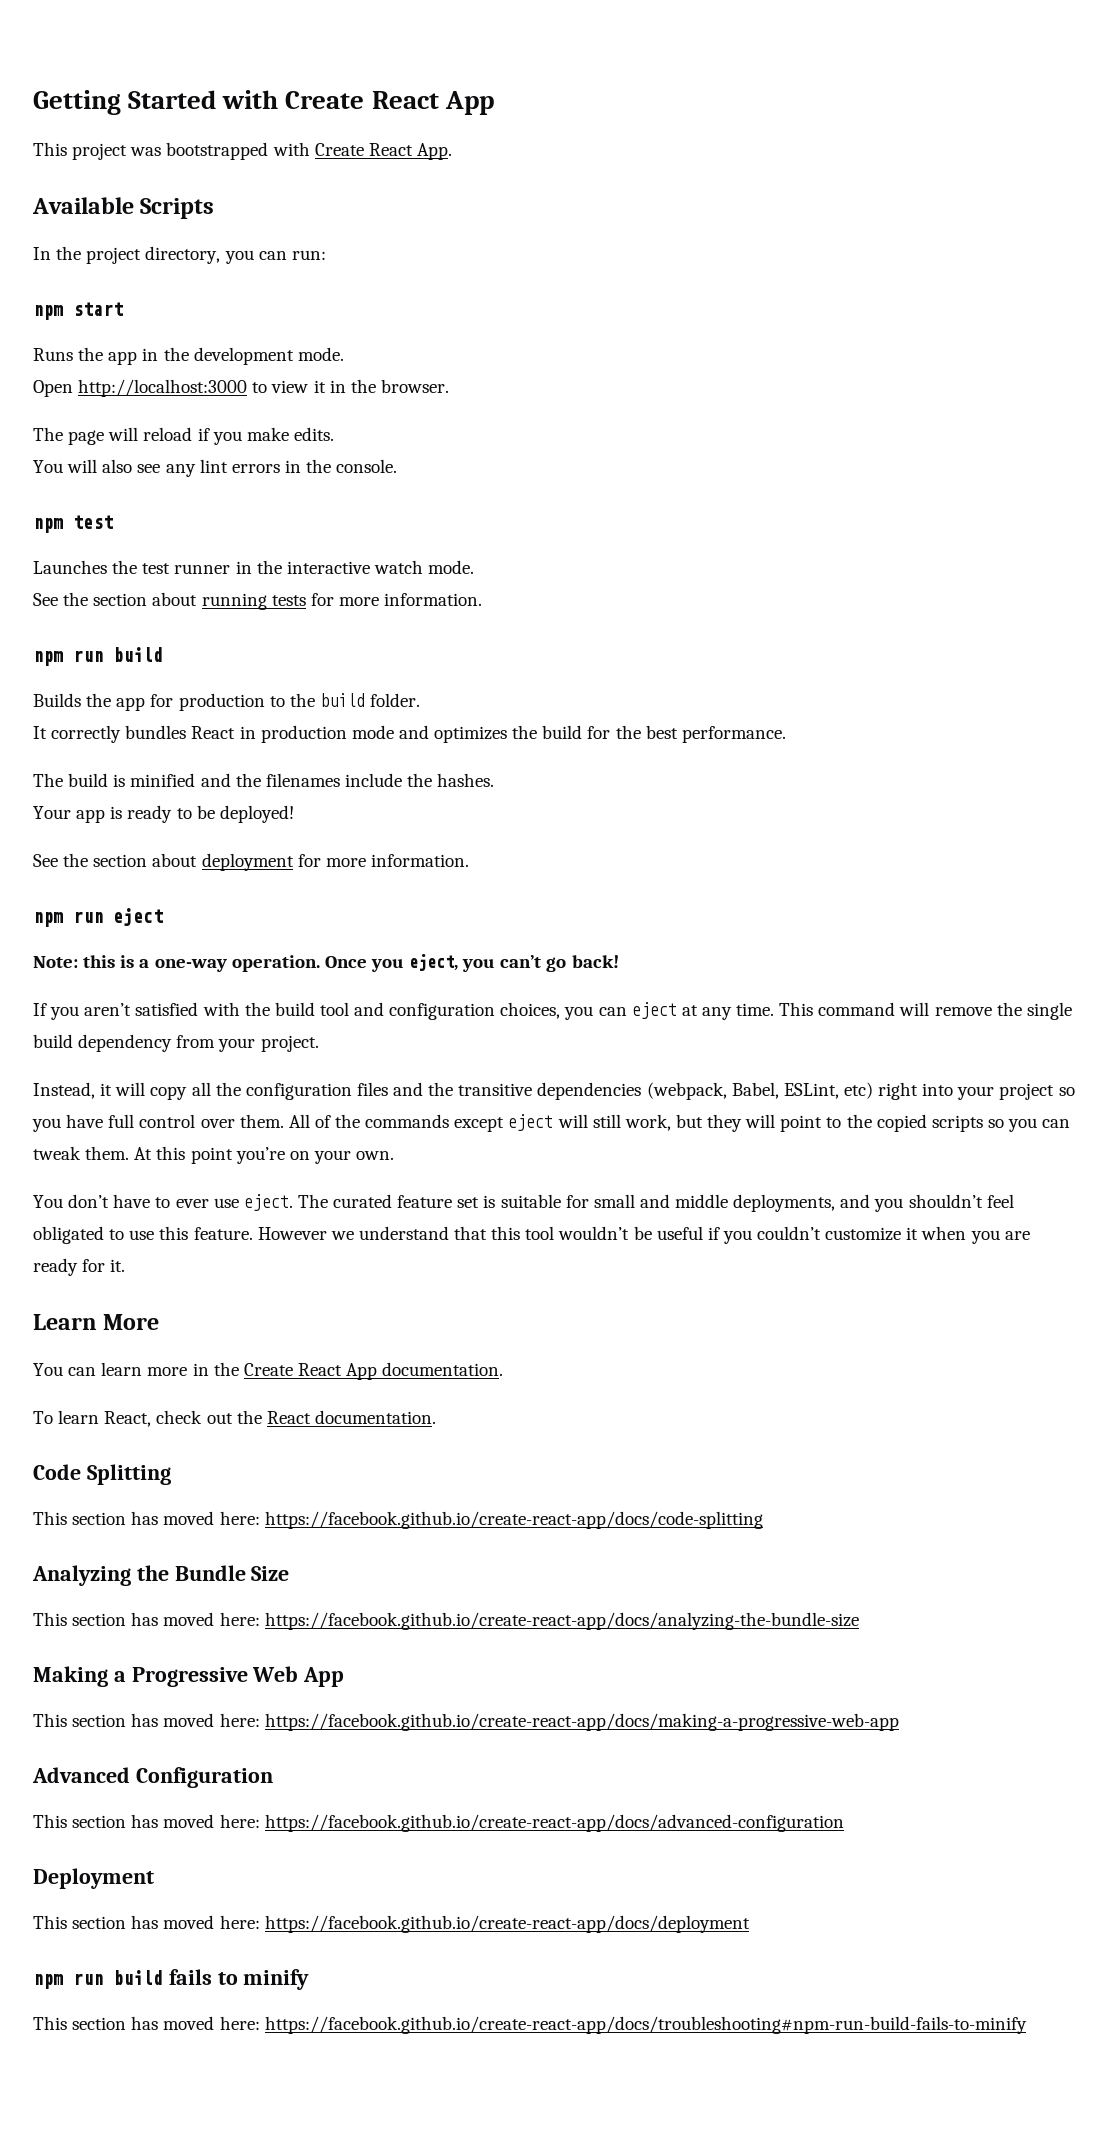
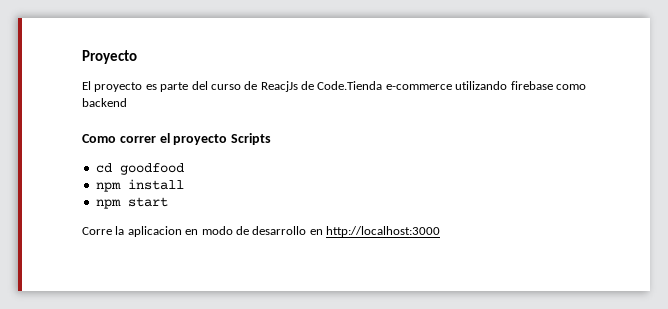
- Getting Started with Create React App
- This project was bootstrapped with Create React App.
- Available Scripts
- In the project directory, you can run:
+ Proyecto
+ El proyecto es parte del curso de ReacjJs de Code.Tienda e-commerce utilizando firebase como backend
+ Como correr el proyecto Scripts
+ cd goodfood
+ npm install
  npm start
- Runs the app in the development mode.
- Open http://localhost:3000 to view it in the browser.
- The page will reload if you make edits.
- You will also see any lint errors in the console.
- npm test
- Launches the test runner in the interactive watch mode.
- See the section about running tests for more information.
- npm run build
- Builds the app for production to the build folder.
- It correctly bundles React in production mode and optimizes the build for the best performance.
- The build is minified and the filenames include the hashes.
- Your app is ready to be deployed!
- See the section about deployment for more information.
- npm run eject
- Note: this is a one-way operation. Once you eject, you can’t go back!
- If you aren’t satisfied with the build tool and configuration choices, you can eject at any time. This command will remove the single build dependency from your project.
- Instead, it will copy all the configuration files and the transitive dependencies (webpack, Babel, ESLint, etc) right into your project so you have full control over them. All of the commands except eject will still work, but they will point to the copied scripts so you can tweak them. At this point you’re on your own.
- You don’t have to ever use eject. The curated feature set is suitable for small and middle deployments, and you shouldn’t feel obligated to use this feature. However we understand that this tool wouldn’t be useful if you couldn’t customize it when you are ready for it.
- Learn More
- You can learn more in the Create React App documentation.
- To learn React, check out the React documentation.
- Code Splitting
- This section has moved here: https://facebook.github.io/create-react-app/docs/code-splitting
- Analyzing the Bundle Size
- This section has moved here: https://facebook.github.io/create-react-app/docs/analyzing-the-bundle-size
- Making a Progressive Web App
- This section has moved here: https://facebook.github.io/create-react-app/docs/making-a-progressive-web-app
- Advanced Configuration
- This section has moved here: https://facebook.github.io/create-react-app/docs/advanced-configuration
- Deployment
- This section has moved here: https://facebook.github.io/create-react-app/docs/deployment
- npm run build fails to minify
- This section has moved here: https://facebook.github.io/create-react-app/docs/troubleshooting#npm-run-build-fails-to-minify
+ Corre la aplicacion en modo de desarrollo en http://localhost:3000

